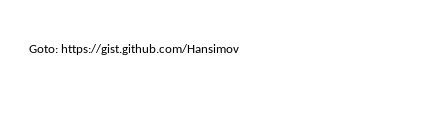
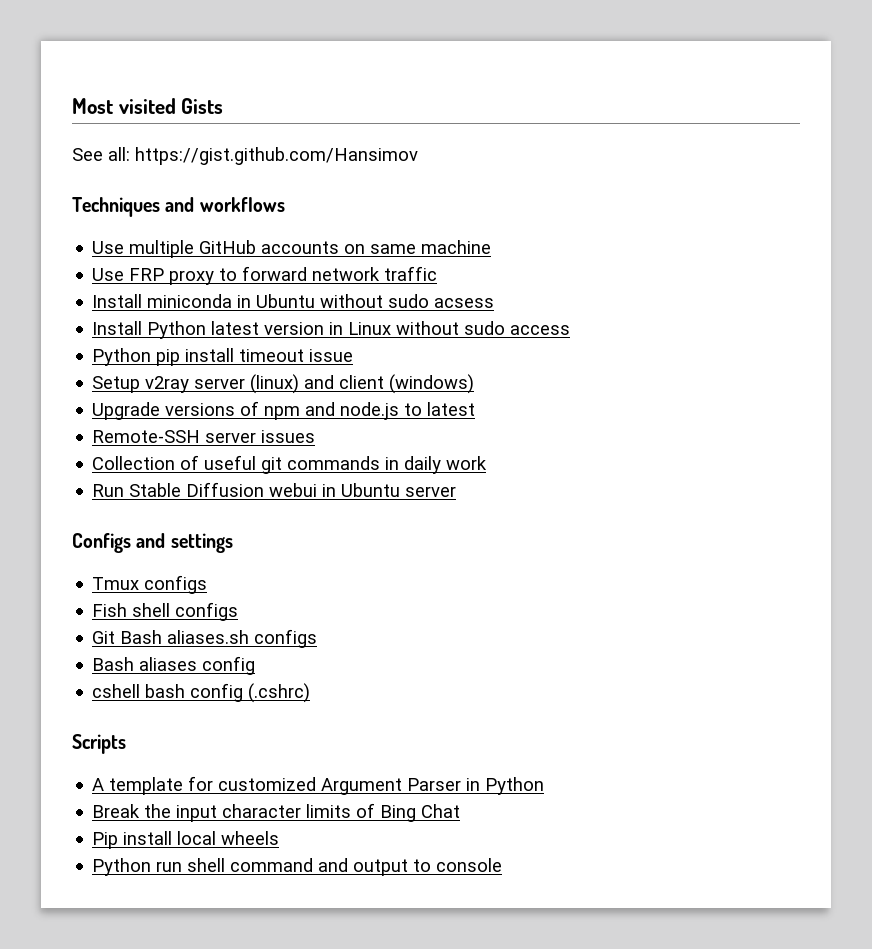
- Goto: https://gist.github.com/Hansimov
+ Most visited Gists
+ See all: https://gist.github.com/Hansimov
+ Techniques and workflows
+ Use multiple GitHub accounts on same machine
+ Use FRP proxy to forward network traffic
+ Install miniconda in Ubuntu without sudo acsess
+ Install Python latest version in Linux without sudo access
+ Python pip install timeout issue
+ Setup v2ray server (linux) and client (windows)
+ Upgrade versions of npm and node.js to latest
+ Remote-SSH server issues
+ Collection of useful git commands in daily work
+ Run Stable Diffusion webui in Ubuntu server
+ Configs and settings
+ Tmux configs
+ Fish shell configs
+ Git Bash aliases.sh configs
+ Bash aliases config
+ cshell bash config (.cshrc)
+ Scripts
+ A template for customized Argument Parser in Python
+ Break the input character limits of Bing Chat
+ Pip install local wheels
+ Python run shell command and output to console

